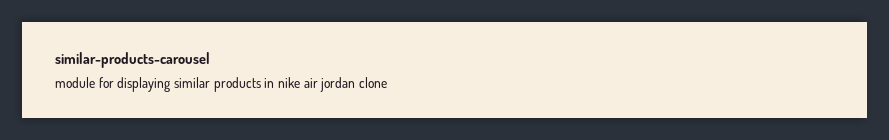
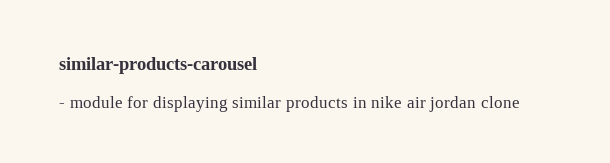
- module for displaying similar products in nike air jordan clone
+ - module for displaying similar products in nike air jordan clone

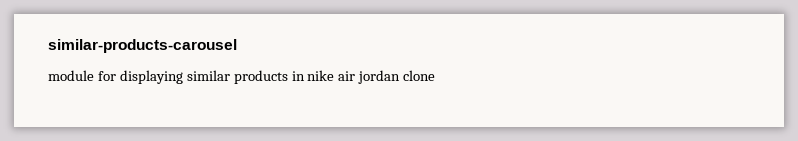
- - module for displaying similar products in nike air jordan clone
+ module for displaying similar products in nike air jordan clone

